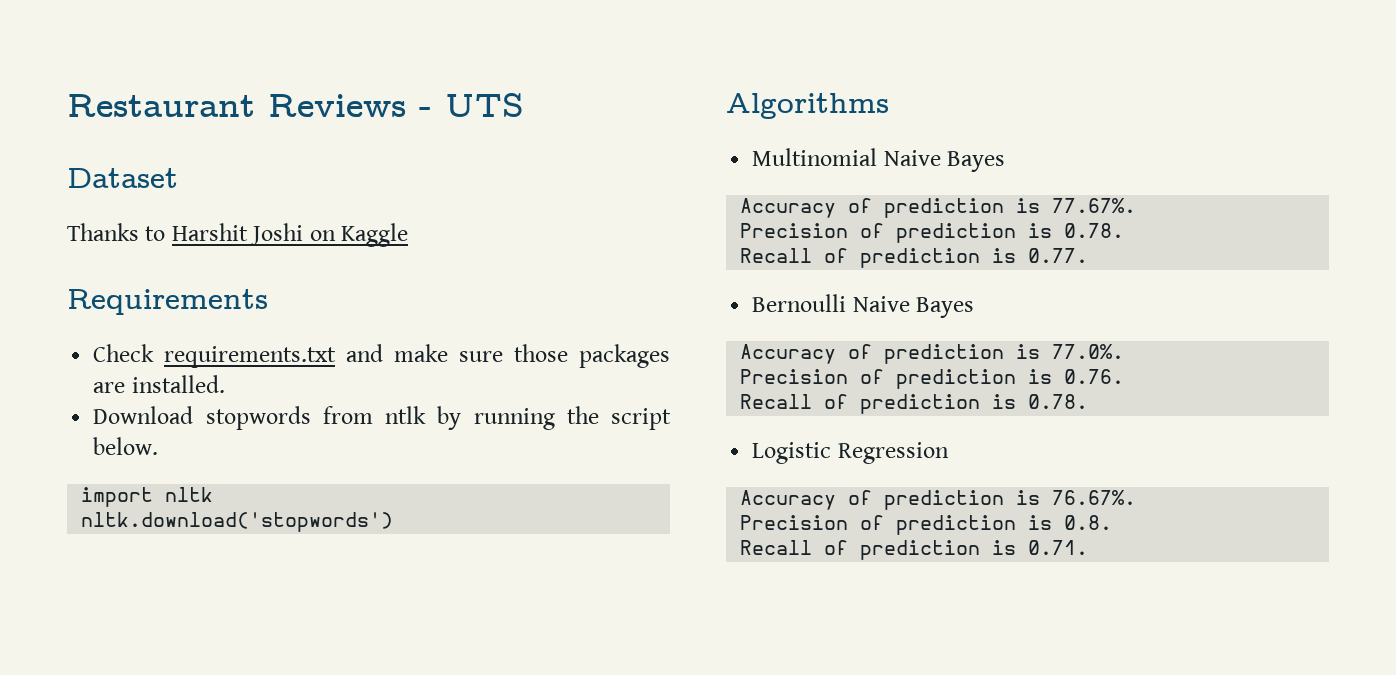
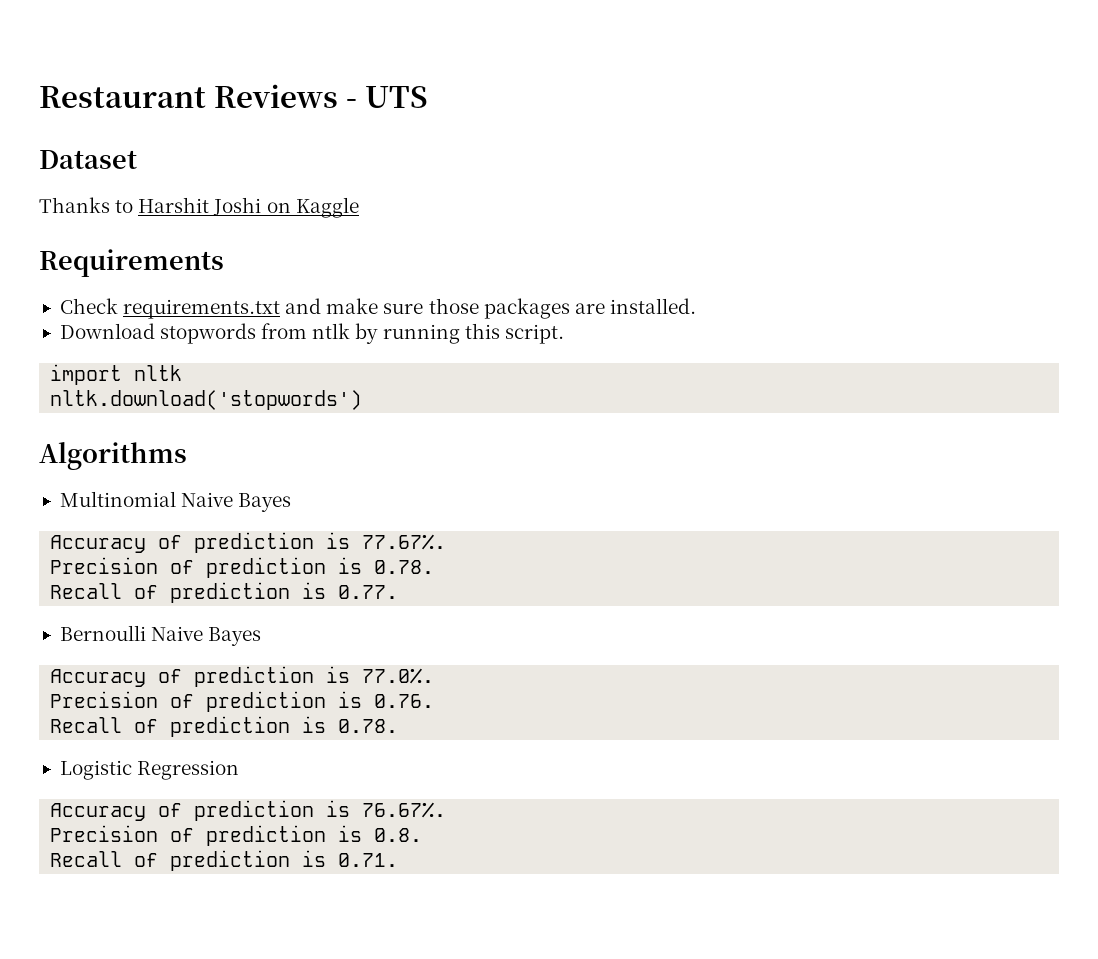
- Download stopwords from ntlk by running the script below.
+ Download stopwords from ntlk by running this script.

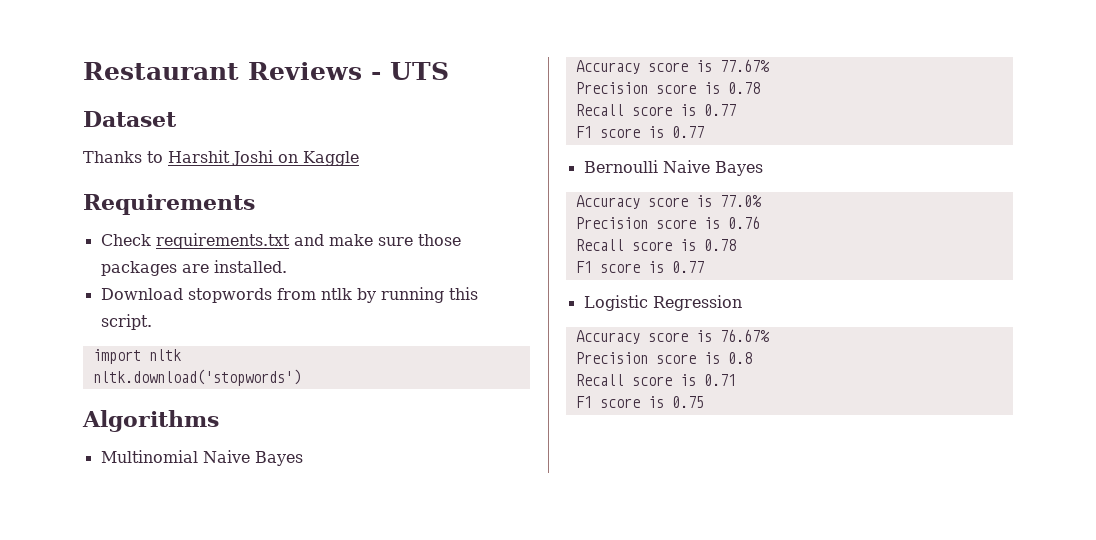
- Accuracy of prediction is 77.67%.
- Precision of prediction is 0.78.
- Recall of prediction is 0.77.
+ Accuracy score is 77.67%
+ Precision score is 0.78
+ Recall score is 0.77
+ F1 score is 0.77
  Bernoulli Naive Bayes
- Accuracy of prediction is 77.0%.
- Precision of prediction is 0.76.
- Recall of prediction is 0.78.
+ Accuracy score is 77.0%
+ Precision score is 0.76
+ Recall score is 0.78
+ F1 score is 0.77
  Logistic Regression
- Accuracy of prediction is 76.67%.
- Precision of prediction is 0.8.
- Recall of prediction is 0.71.
+ Accuracy score is 76.67%
+ Precision score is 0.8
+ Recall score is 0.71
+ F1 score is 0.75

